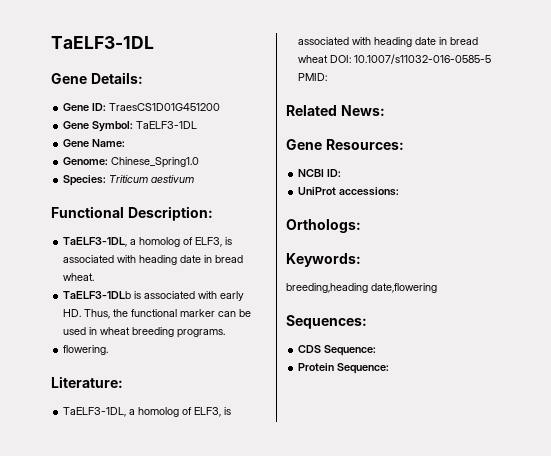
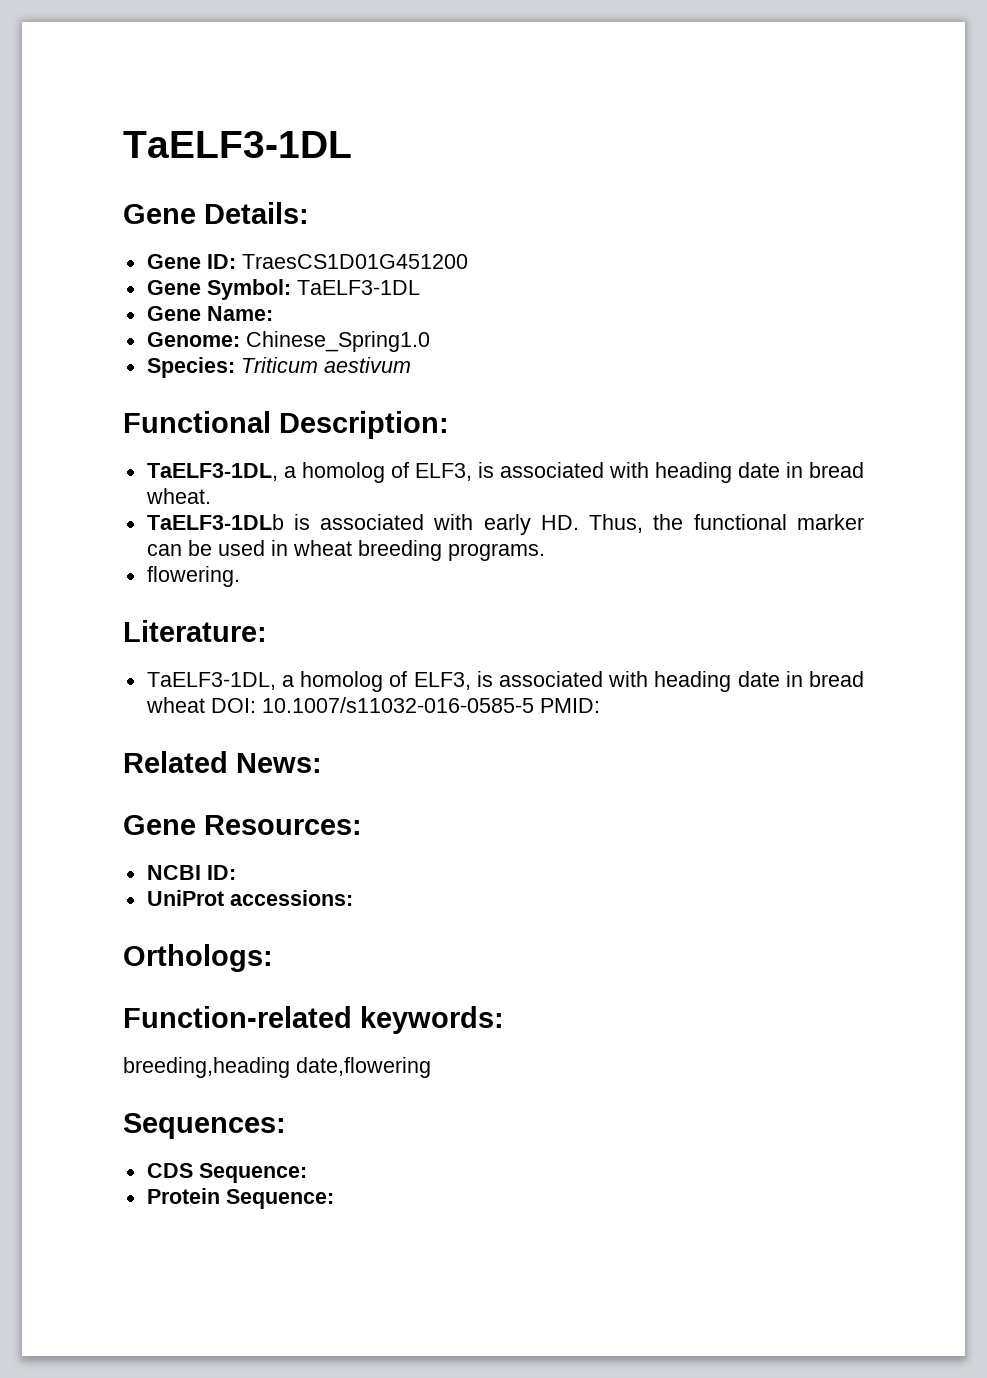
- Keywords:
+ Function-related keywords:

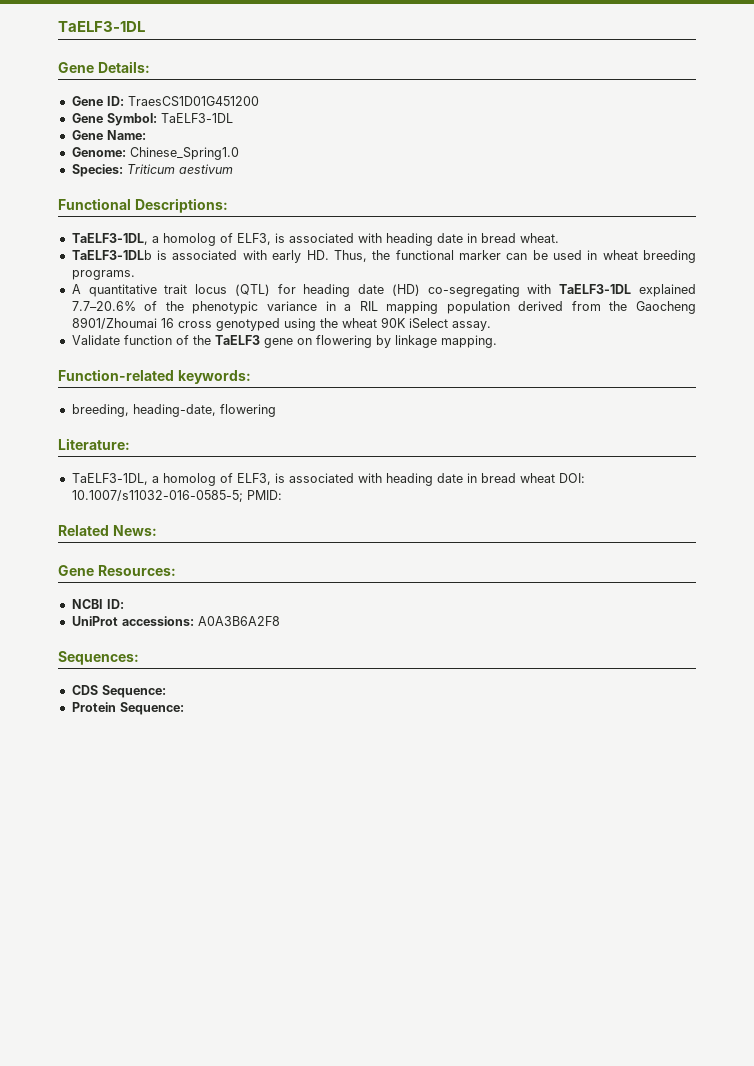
- Functional Description:
+ Functional Descriptions:
- flowering.
+ A quantitative trait locus (QTL) for heading date (HD) co-segregating with TaELF3-1DL explained 7.7–20.6% of the phenotypic variance in a RIL mapping population derived from the Gaocheng 8901/Zhoumai 16 cross genotyped using the wheat 90K iSelect assay.
+ Validate function of the TaELF3 gene on flowering by linkage mapping.
+ Function-related keywords:
+ breeding, heading-date, flowering
- TaELF3-1DL, a homolog of ELF3, is associated with heading date in bread wheat DOI: 10.1007/s11032-016-0585-5 PMID:
+ TaELF3-1DL, a homolog of ELF3, is associated with heading date in bread wheat DOI: 10.1007/s11032-016-0585-5; PMID:
- UniProt accessions:
- Orthologs:
- Function-related keywords:
- breeding,heading date,flowering
+ UniProt accessions: A0A3B6A2F8

